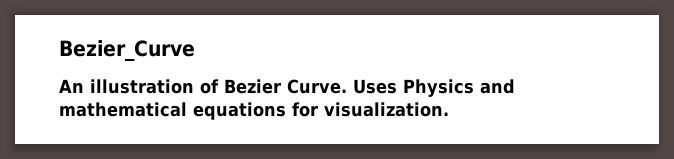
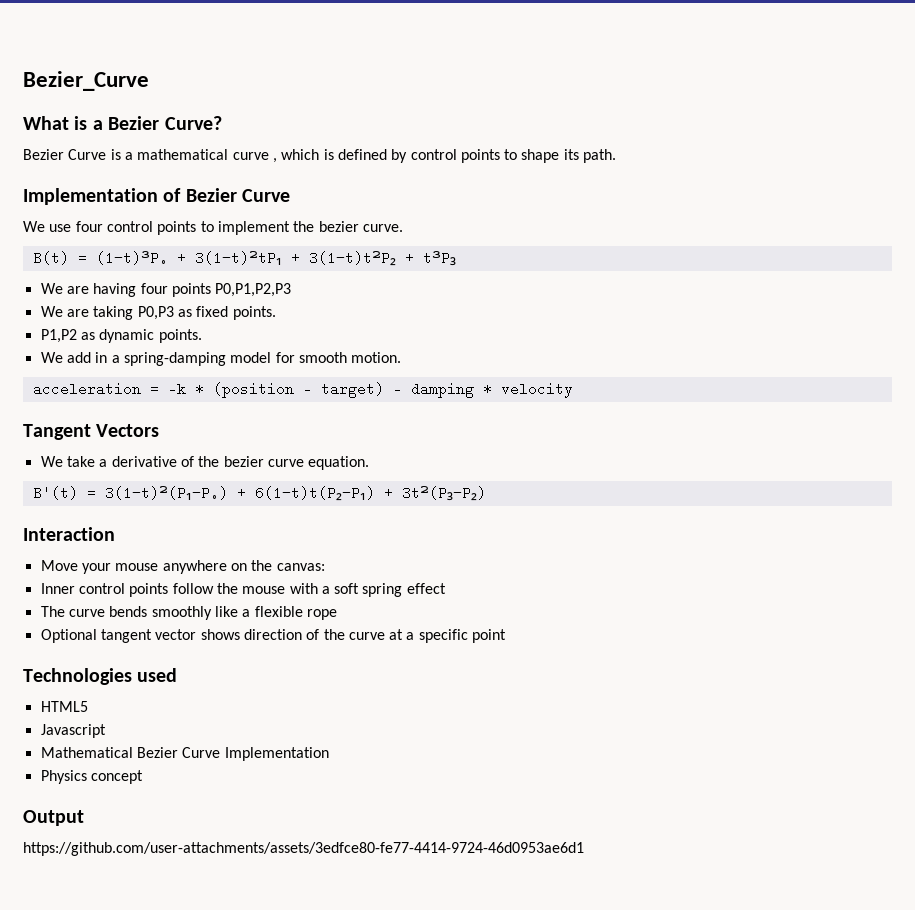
- An illustration of Bezier Curve. Uses Physics and mathematical equations for visualization.
+ What is a Bezier Curve?
+ Bezier Curve is a mathematical curve , which is defined by control points to shape its path.
+ Implementation of Bezier Curve
+ We use four control points to implement the bezier curve.
+ B(t) = (1−t)³P₀ + 3(1−t)²tP₁ + 3(1−t)t²P₂ + t³P₃
+ We are having four points P0,P1,P2,P3
+ We are taking P0,P3 as fixed points.
+ P1,P2 as dynamic points.
+ We add in a spring-damping model for smooth motion.
+ acceleration = -k * (position - target) - damping * velocity
+ Tangent Vectors
+ We take a derivative of the bezier curve equation.
+ B'(t) = 3(1−t)²(P₁−P₀) + 6(1−t)t(P₂−P₁) + 3t²(P₃−P₂)
+ Interaction
+ Move your mouse anywhere on the canvas:
+ Inner control points follow the mouse with a soft spring effect
+ The curve bends smoothly like a flexible rope
+ Optional tangent vector shows direction of the curve at a specific point
+ Technologies used
+ HTML5
+ Javascript
+ Mathematical Bezier Curve Implementation
+ Physics concept
+ Output
+ https://github.com/user-attachments/assets/3edfce80-fe77-4414-9724-46d0953ae6d1

